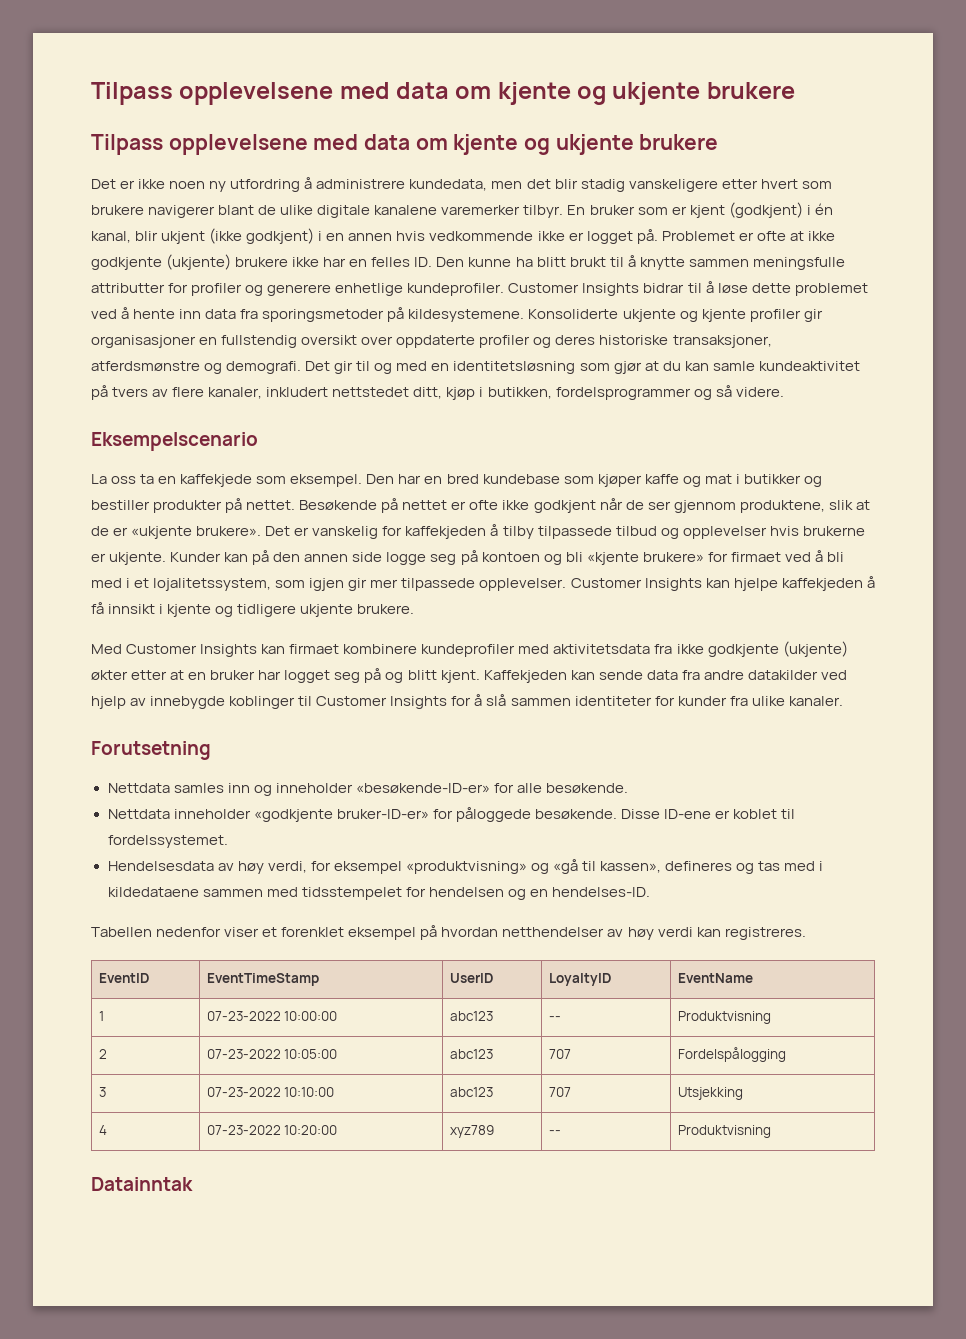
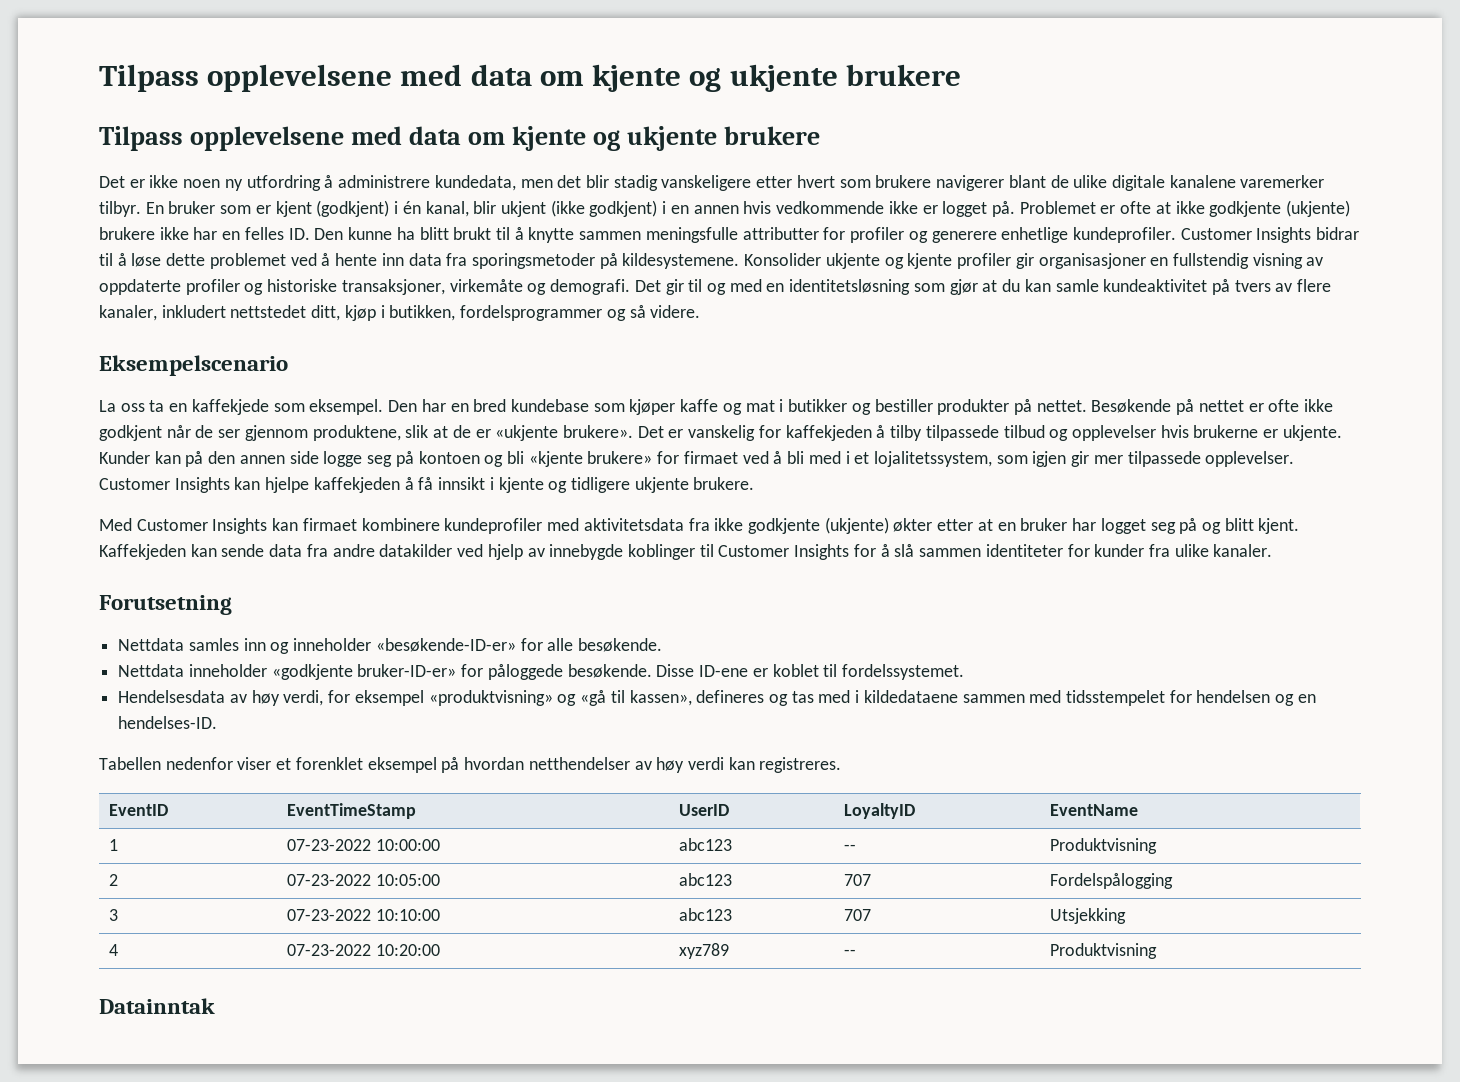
- Konsoliderte ukjente og kjente profiler gir organisasjoner en fullstendig oversikt over oppdaterte profiler og deres historiske transaksjoner, atferdsmønstre og demografi.
+ Konsolider ukjente og kjente profiler gir organisasjoner en fullstendig visning av oppdaterte profiler og historiske transaksjoner, virkemåte og demografi.

